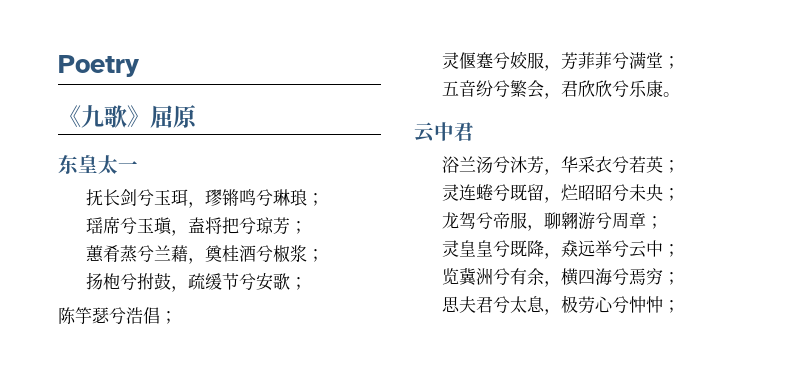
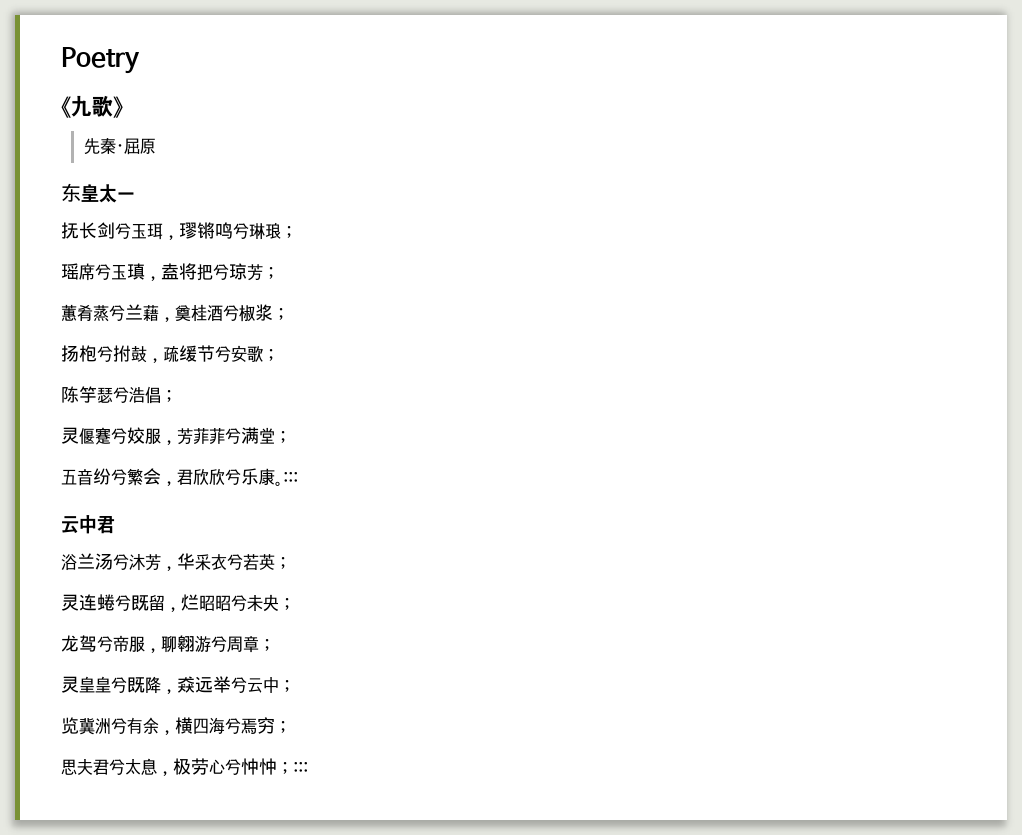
- 《九歌》屈原
+ 《九歌》
+ 先秦·屈原
- 五音纷兮繁会，君欣欣兮乐康。
+ 五音纷兮繁会，君欣欣兮乐康。:::
- 思夫君兮太息，极劳心兮忡忡；
+ 思夫君兮太息，极劳心兮忡忡；:::

